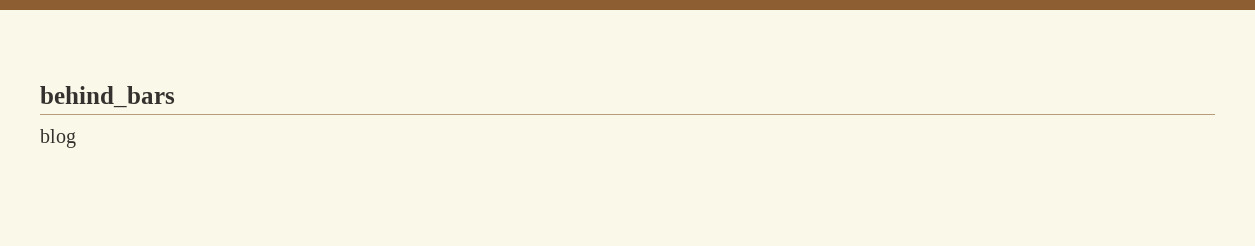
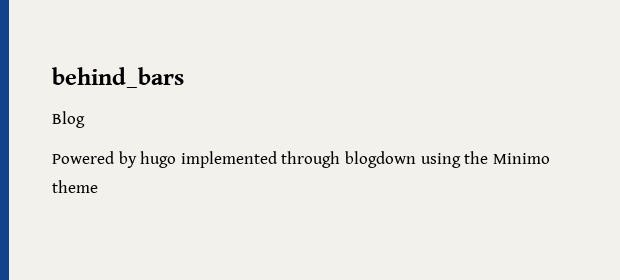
- blog
+ Blog
+ Powered by hugo implemented through blogdown using the Minimo theme

